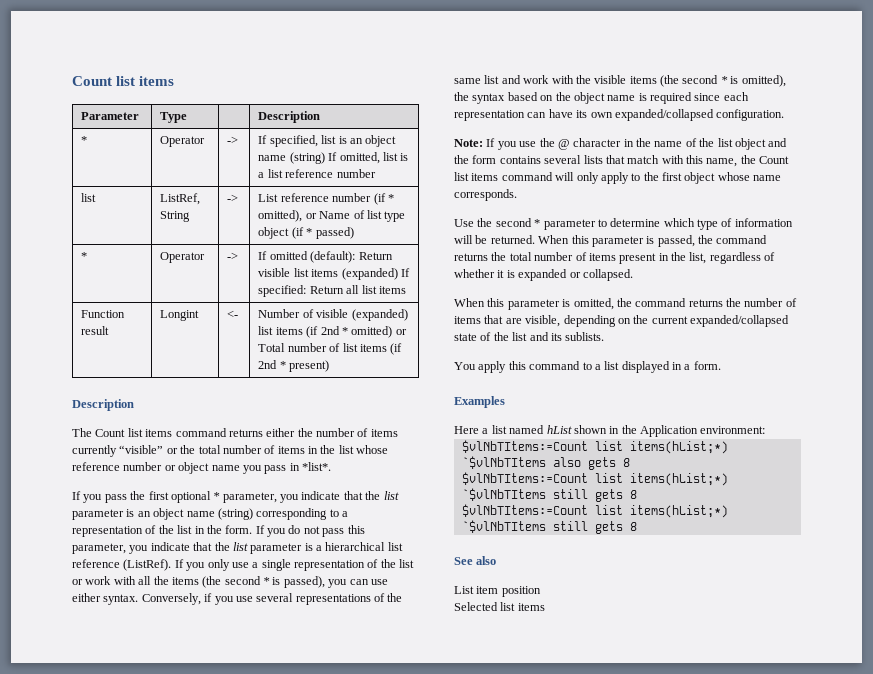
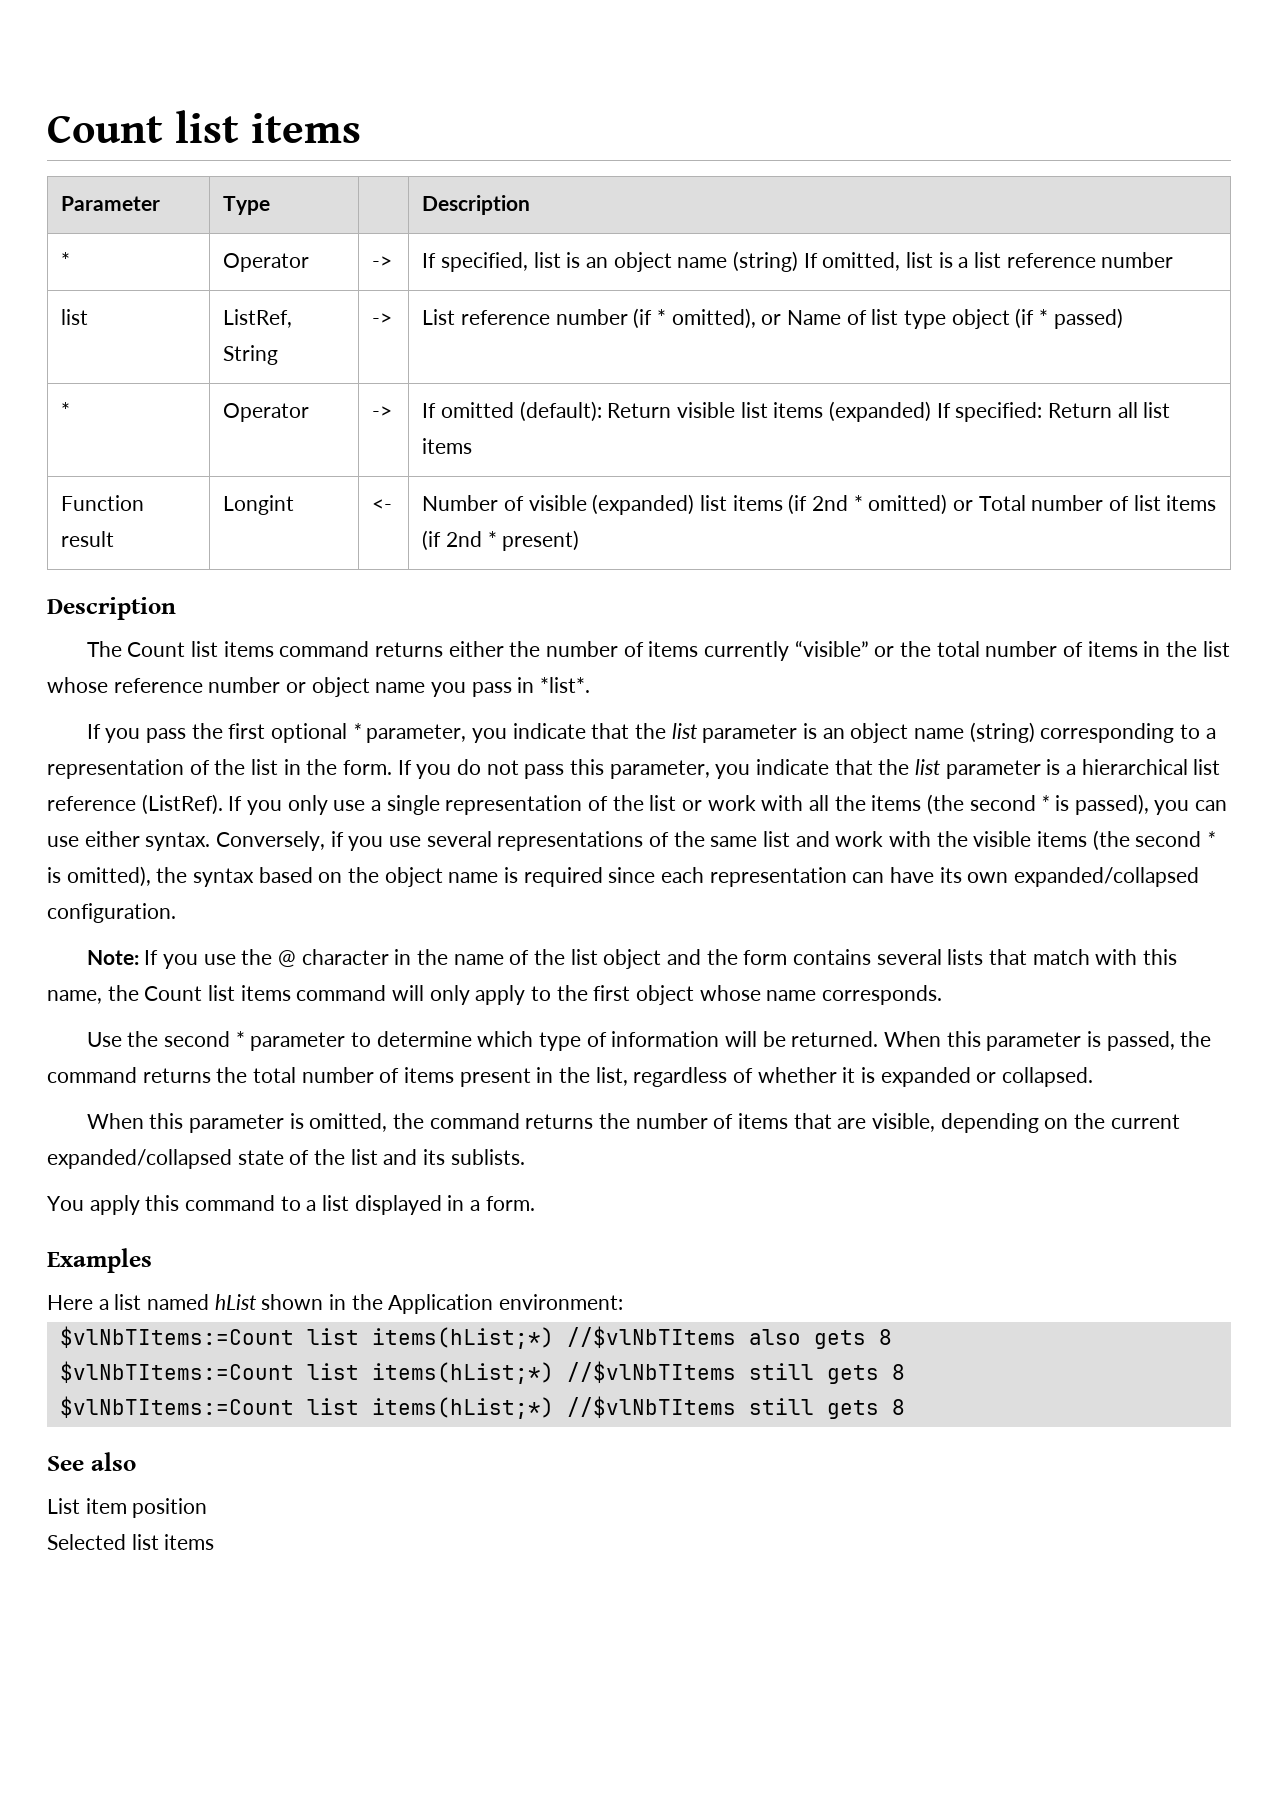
- $vlNbTItems:=Count list items(hList;*) `$vlNbTItems also gets 8
- $vlNbTItems:=Count list items(hList;*) `$vlNbTItems still gets 8
- $vlNbTItems:=Count list items(hList;*) `$vlNbTItems still gets 8
+ $vlNbTItems:=Count list items(hList;*) //$vlNbTItems also gets 8
+ $vlNbTItems:=Count list items(hList;*) //$vlNbTItems still gets 8
+ $vlNbTItems:=Count list items(hList;*) //$vlNbTItems still gets 8

